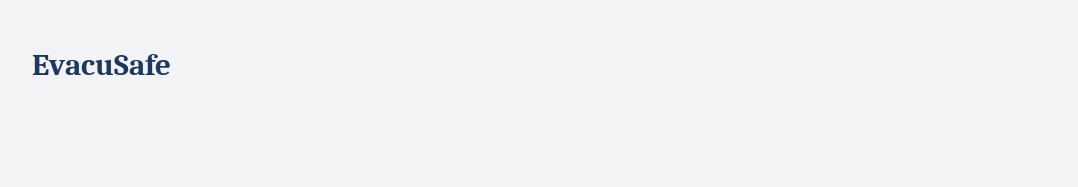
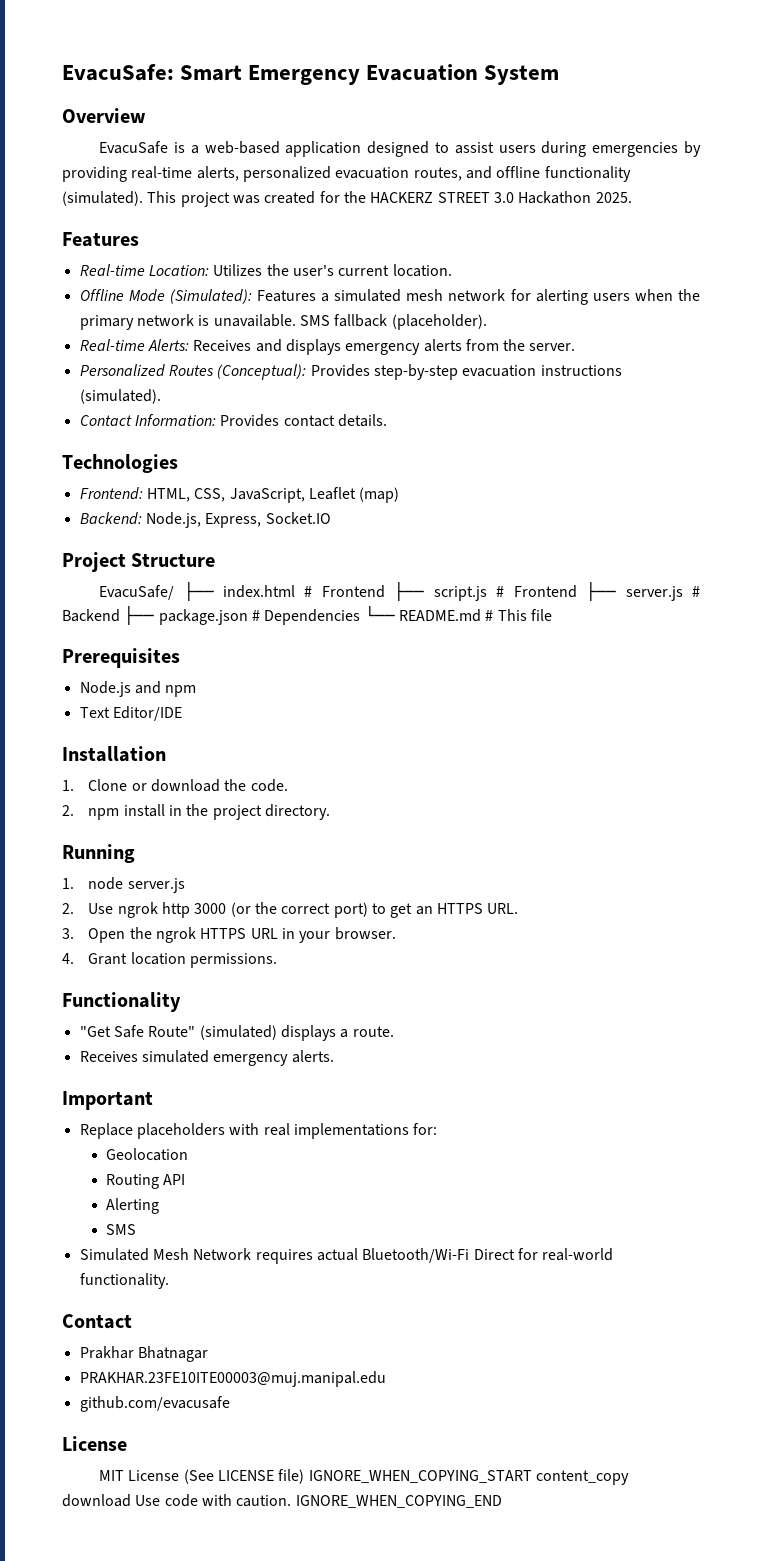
- EvacuSafe
+ EvacuSafe: Smart Emergency Evacuation System
+ Overview
+ EvacuSafe is a web-based application designed to assist users during emergencies by providing real-time alerts, personalized evacuation routes, and offline functionality (simulated). This project was created for the HACKERZ STREET 3.0 Hackathon 2025.
+ Features
+ Real-time Location: Utilizes the user's current location.
+ Offline Mode (Simulated): Features a simulated mesh network for alerting users when the primary network is unavailable. SMS fallback (placeholder).
+ Real-time Alerts: Receives and displays emergency alerts from the server.
+ Personalized Routes (Conceptual): Provides step-by-step evacuation instructions (simulated).
+ Contact Information: Provides contact details.
+ Technologies
+ Frontend: HTML, CSS, JavaScript, Leaflet (map)
+ Backend: Node.js, Express, Socket.IO
+ Project Structure
+ EvacuSafe/ ├── index.html # Frontend ├── script.js # Frontend ├── server.js # Backend ├── package.json # Dependencies └── README.md # This file
+ Prerequisites
+ Node.js and npm
+ Text Editor/IDE
+ Installation
+ 1. Clone or download the code.
+ 2. npm install in the project directory.
+ Running
+ 1. node server.js
+ 2. Use ngrok http 3000 (or the correct port) to get an HTTPS URL.
+ 3. Open the ngrok HTTPS URL in your browser.
+ 4. Grant location permissions.
+ Functionality
+ "Get Safe Route" (simulated) displays a route.
+ Receives simulated emergency alerts.
+ Important
+ Replace placeholders with real implementations for:
+ Geolocation
+ Routing API
+ Alerting
+ SMS
+ Simulated Mesh Network requires actual Bluetooth/Wi-Fi Direct for real-world functionality.
+ Contact
+ Prakhar Bhatnagar
+ PRAKHAR.23FE10ITE00003@muj.manipal.edu
+ github.com/evacusafe
+ License
+ MIT License (See LICENSE file) IGNORE_WHEN_COPYING_START content_copy download Use code with caution. IGNORE_WHEN_COPYING_END

